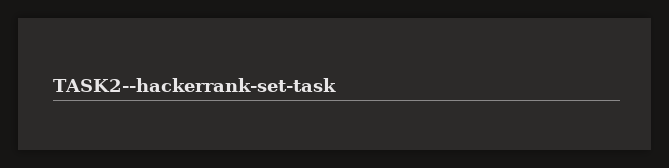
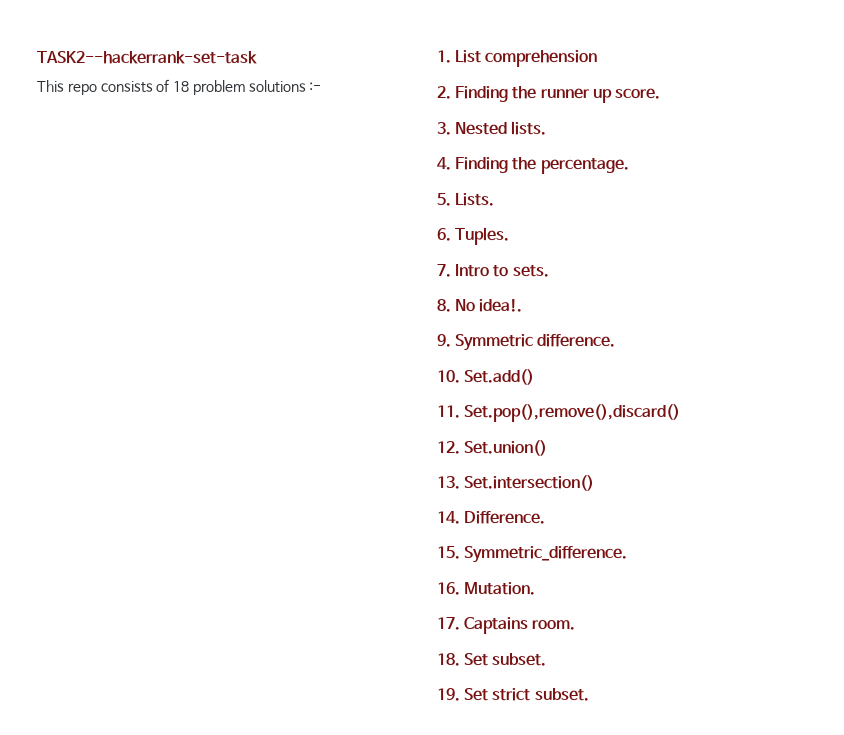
+ This repo consists of 18 problem solutions :-
+ 1. List comprehension
+ 2. Finding the runner up score.
+ 3. Nested lists.
+ 4. Finding the percentage.
+ 5. Lists.
+ 6. Tuples.
+ 7. Intro to sets.
+ 8. No idea!.
+ 9. Symmetric difference.
+ 10. Set.add()
+ 11. Set.pop(),remove(),discard()
+ 12. Set.union()
+ 13. Set.intersection()
+ 14. Difference.
+ 15. Symmetric_difference.
+ 16. Mutation.
+ 17. Captains room.
+ 18. Set subset.
+ 19. Set strict subset.

